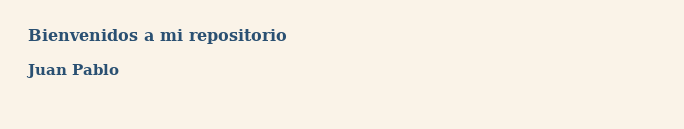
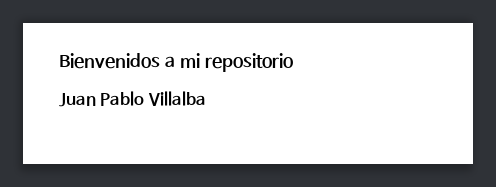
- Juan Pablo
+ Juan Pablo Villalba

